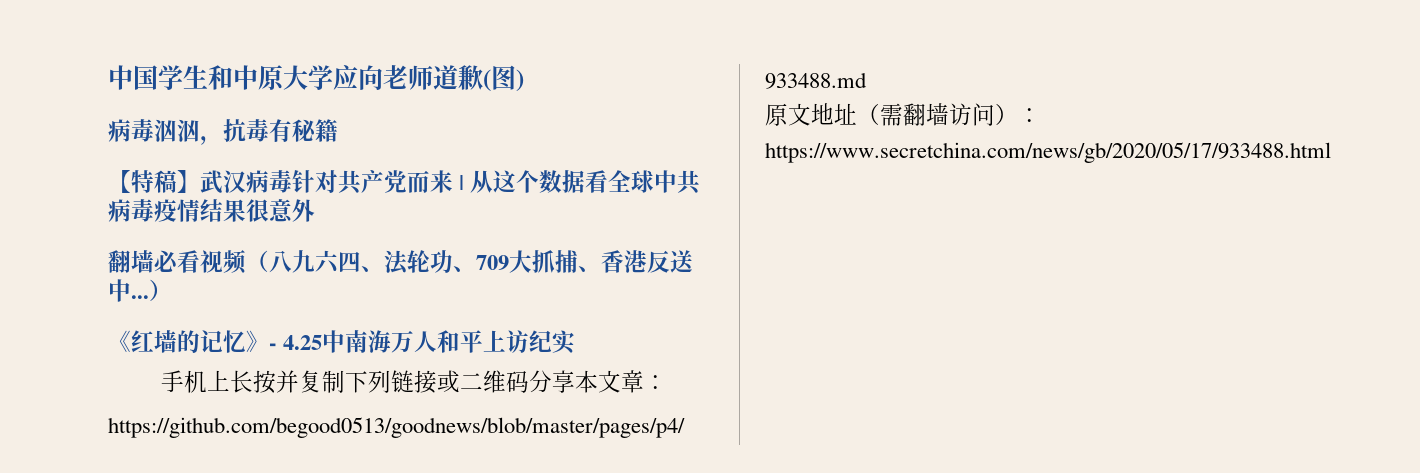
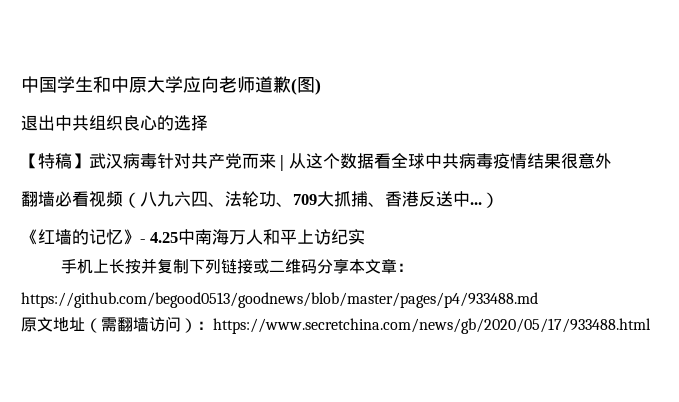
- 病毒汹汹，抗毒有秘籍
+ 退出中共组织良心的选择

